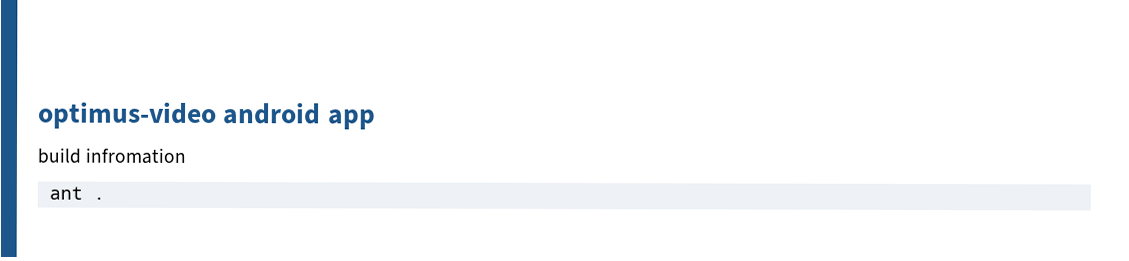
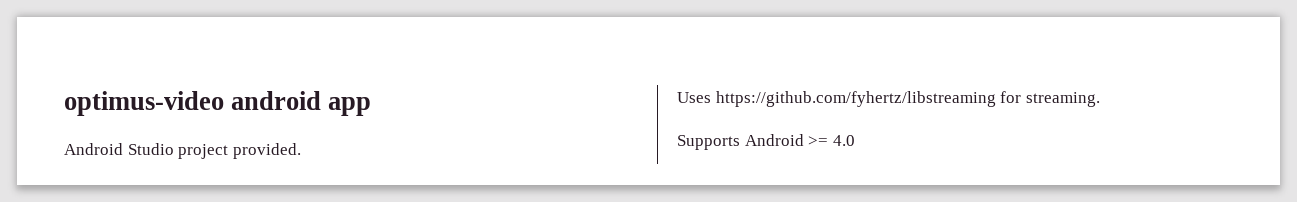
- build infromation
- ant .
+ Android Studio project provided.
+ Uses https://github.com/fyhertz/libstreaming for streaming.
+ Supports Android >= 4.0

